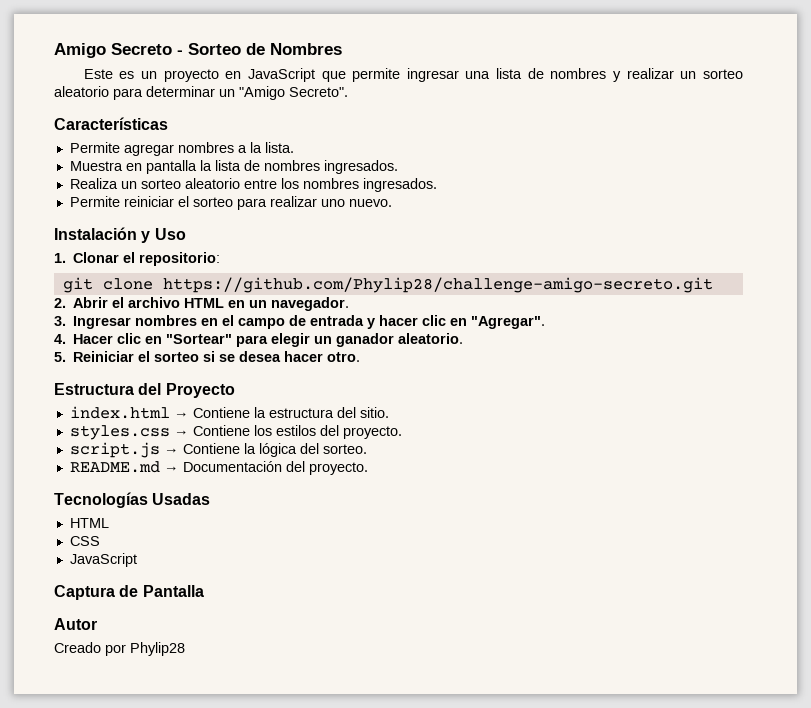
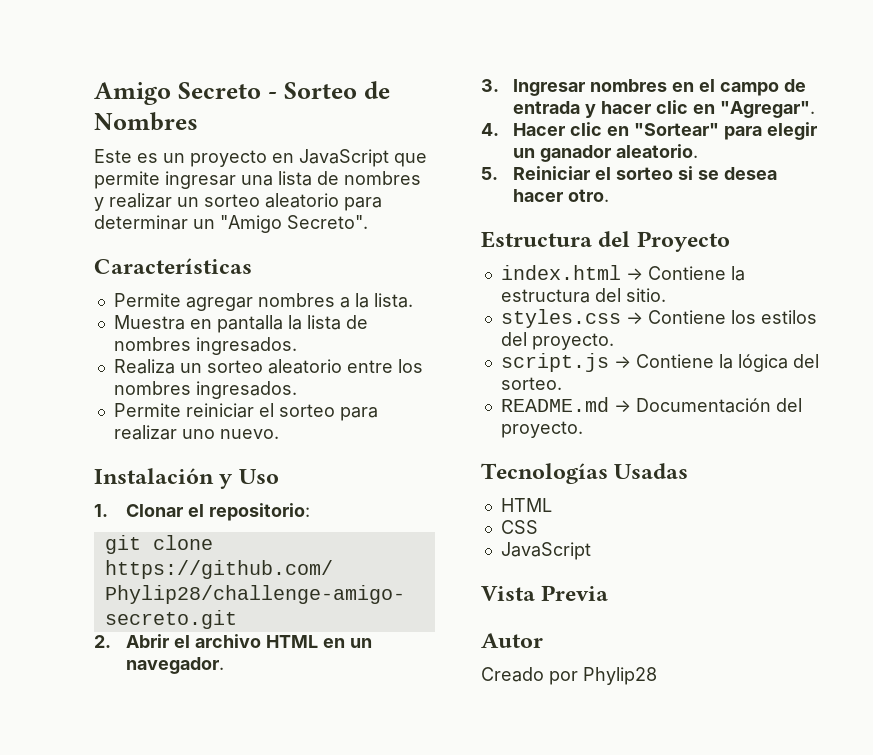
- Captura de Pantalla
+ Vista Previa

